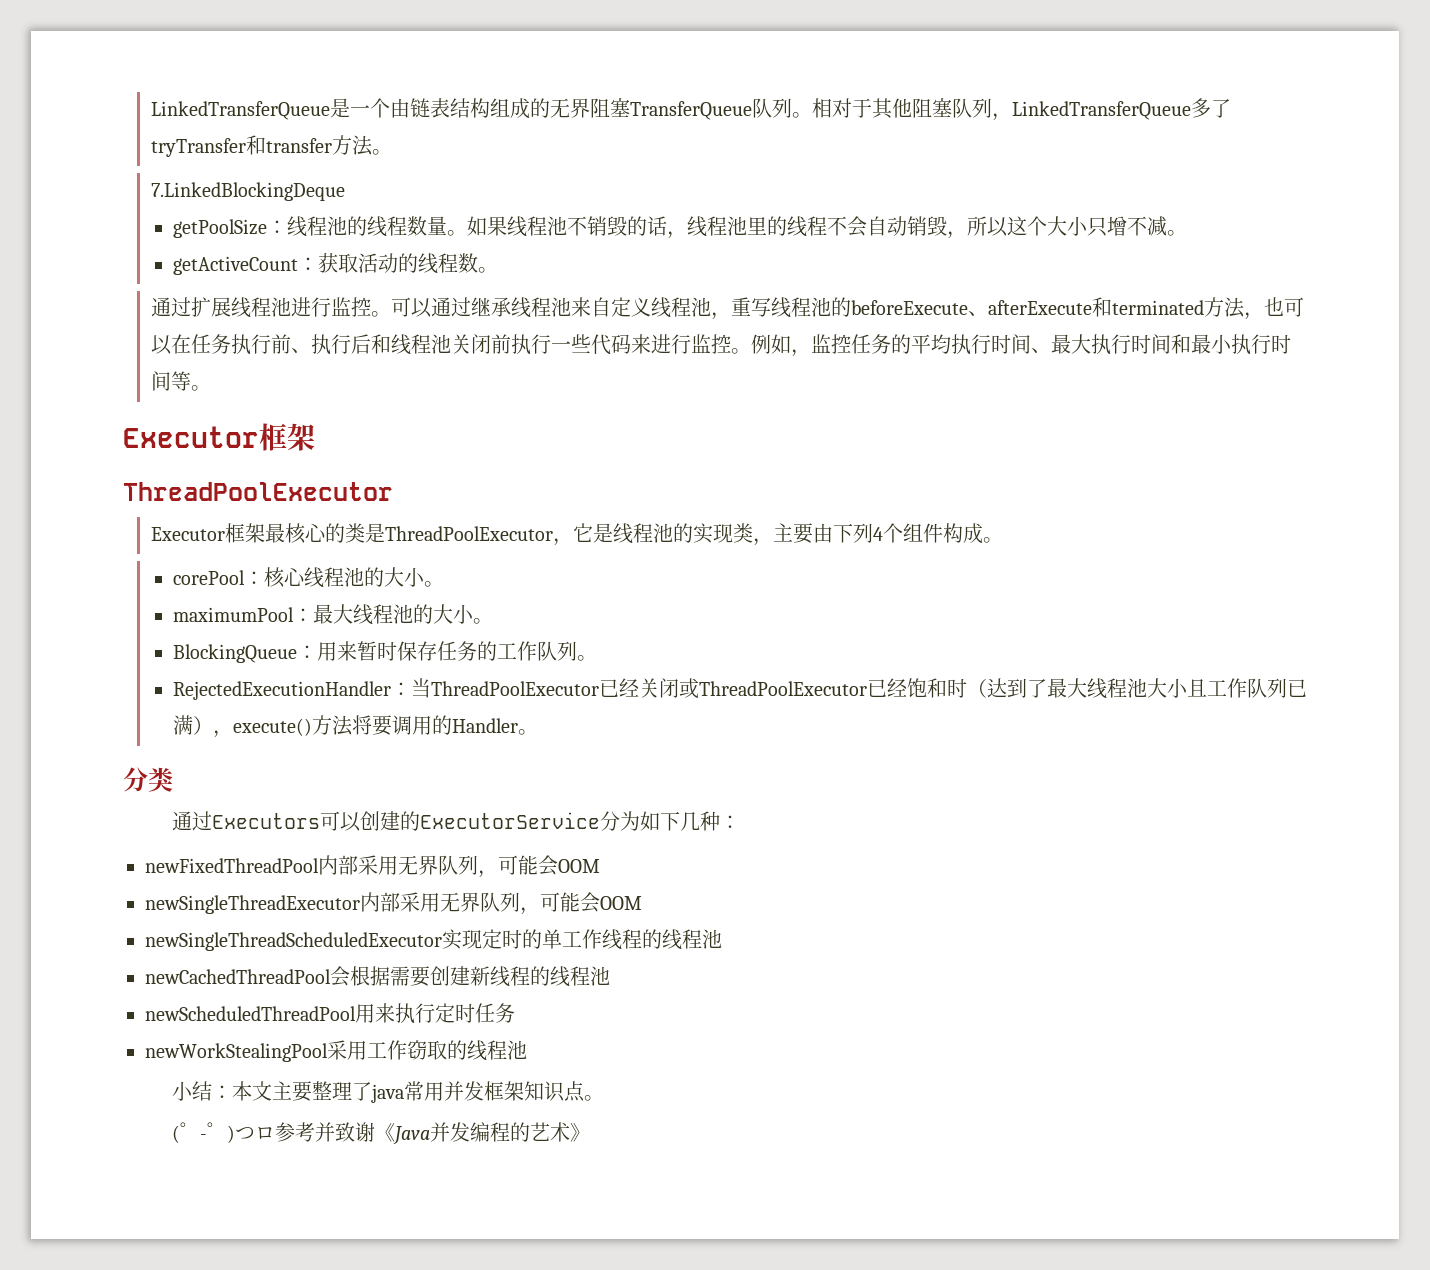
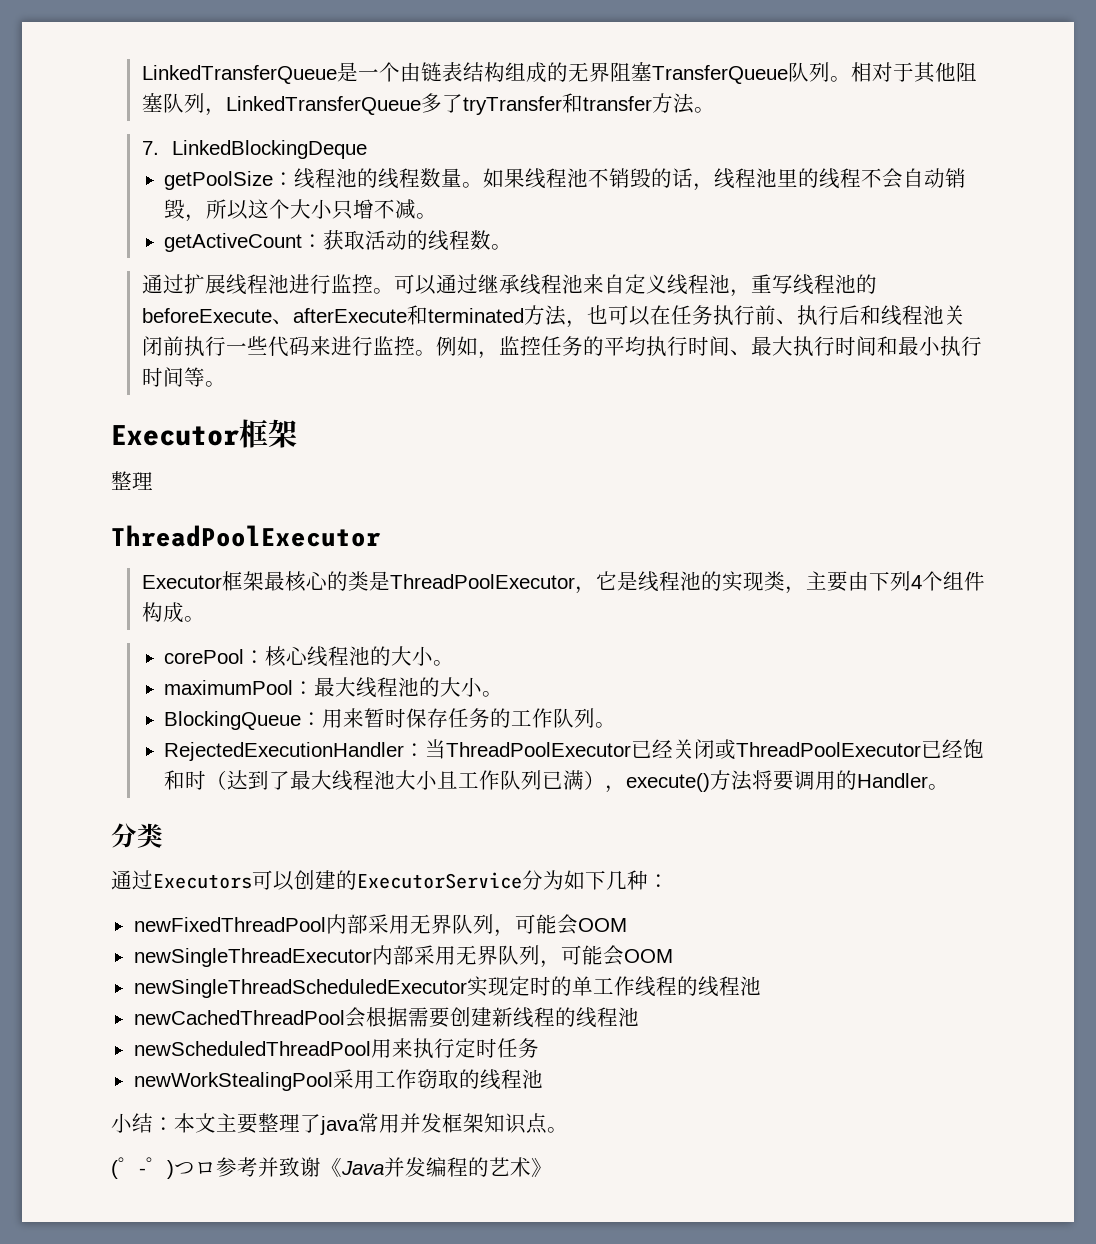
- 7.LinkedBlockingDeque
+ 7. LinkedBlockingDeque
  例如，监控任务的平均执行时间、最大执行时间和最小执行时间等。
  Executor框架
+ 整理

